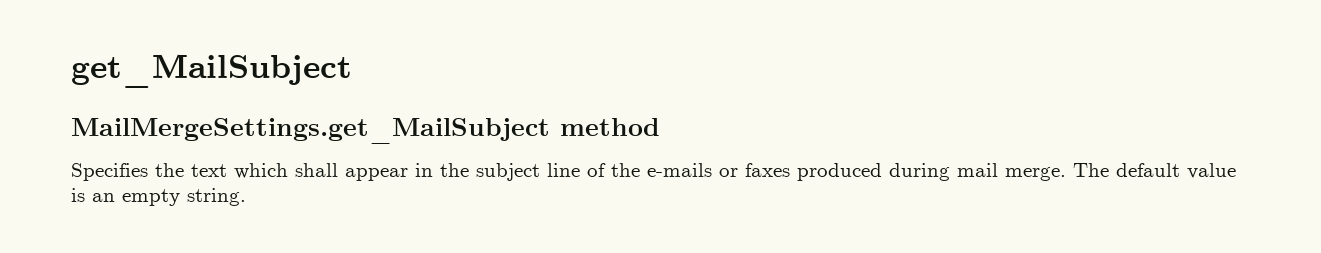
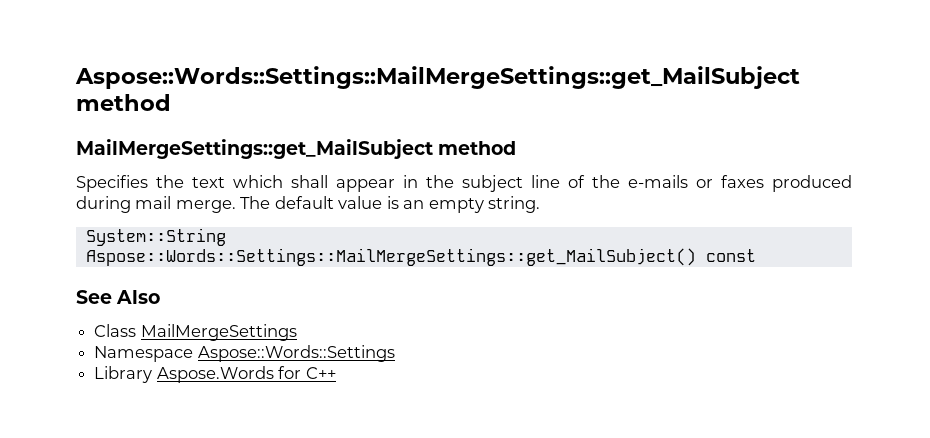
- get_MailSubject
- MailMergeSettings.get_MailSubject method
+ Aspose::Words::Settings::MailMergeSettings::get_MailSubject method
+ MailMergeSettings::get_MailSubject method
+ System::String Aspose::Words::Settings::MailMergeSettings::get_MailSubject() const
+ See Also
+ Class MailMergeSettings
+ Namespace Aspose::Words::Settings
+ Library Aspose.Words for C++

